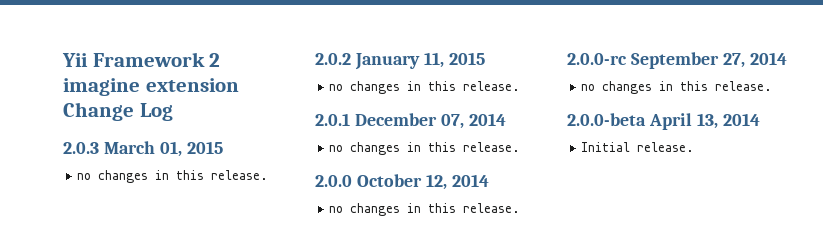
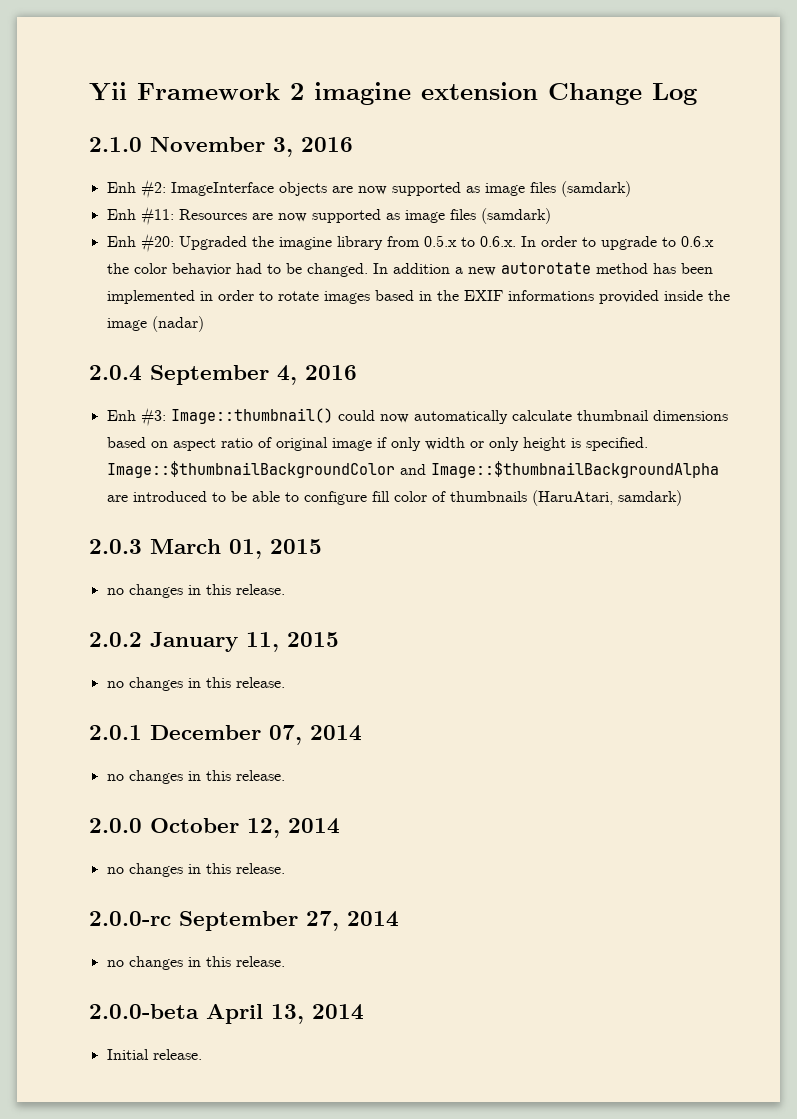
+ 2.1.0 November 3, 2016
+ Enh #2: ImageInterface objects are now supported as image files (samdark)
+ Enh #11: Resources are now supported as image files (samdark)
+ Enh #20: Upgraded the imagine library from 0.5.x to 0.6.x. In order to upgrade to 0.6.x the color behavior had to be changed. In addition a new autorotate method has been implemented in order to rotate images based in the EXIF informations provided inside the image (nadar)
+ 2.0.4 September 4, 2016
+ Enh #3: Image::thumbnail() could now automatically calculate thumbnail dimensions based on aspect ratio of original image if only width or only height is specified. Image::$thumbnailBackgroundColor and Image::$thumbnailBackgroundAlpha are introduced to be able to configure fill color of thumbnails (HaruAtari, samdark)

